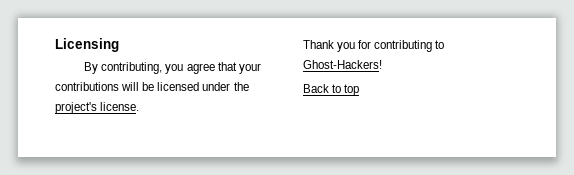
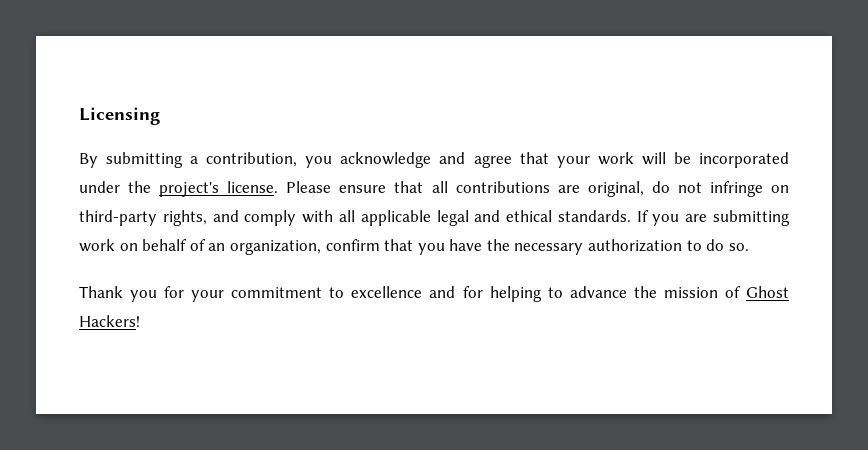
- By contributing, you agree that your contributions will be licensed under the project's license.
- Thank you for contributing to Ghost-Hackers!
- Back to top
+ By submitting a contribution, you acknowledge and agree that your work will be incorporated under the project's license. Please ensure that all contributions are original, do not infringe on third-party rights, and comply with all applicable legal and ethical standards. If you are submitting work on behalf of an organization, confirm that you have the necessary authorization to do so.
+ Thank you for your commitment to excellence and for helping to advance the mission of Ghost Hackers!

